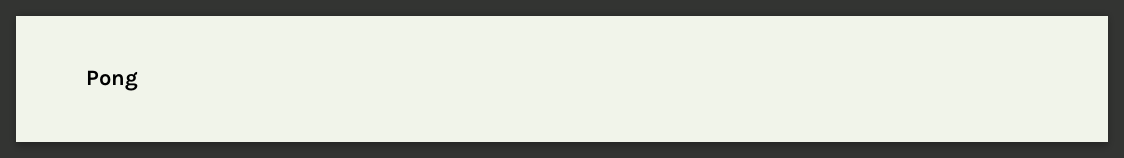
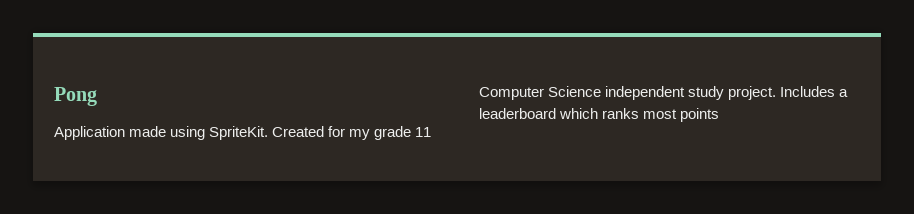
+ Application made using SpriteKit. Created for my grade 11 Computer Science independent study project. Includes a leaderboard which ranks most points

